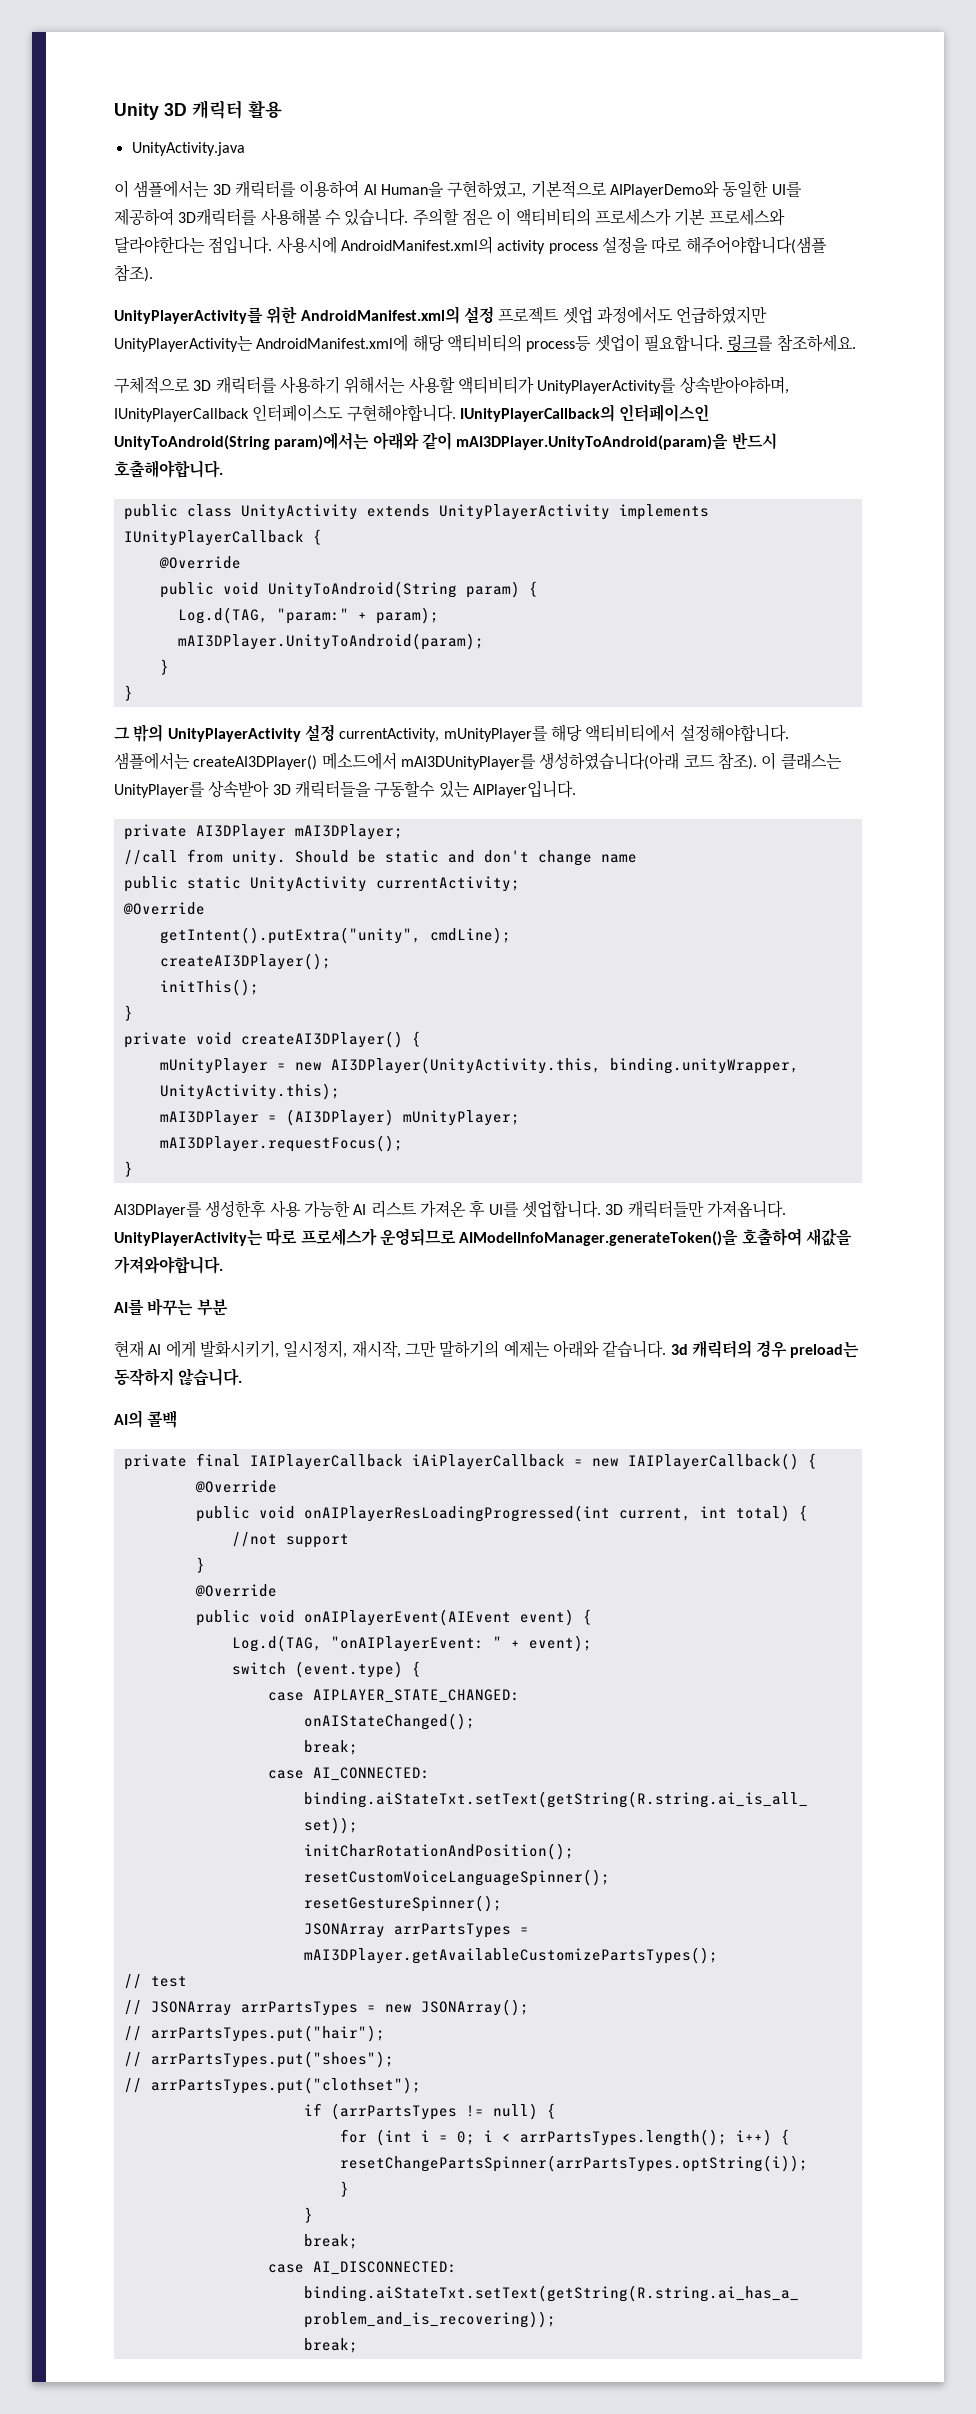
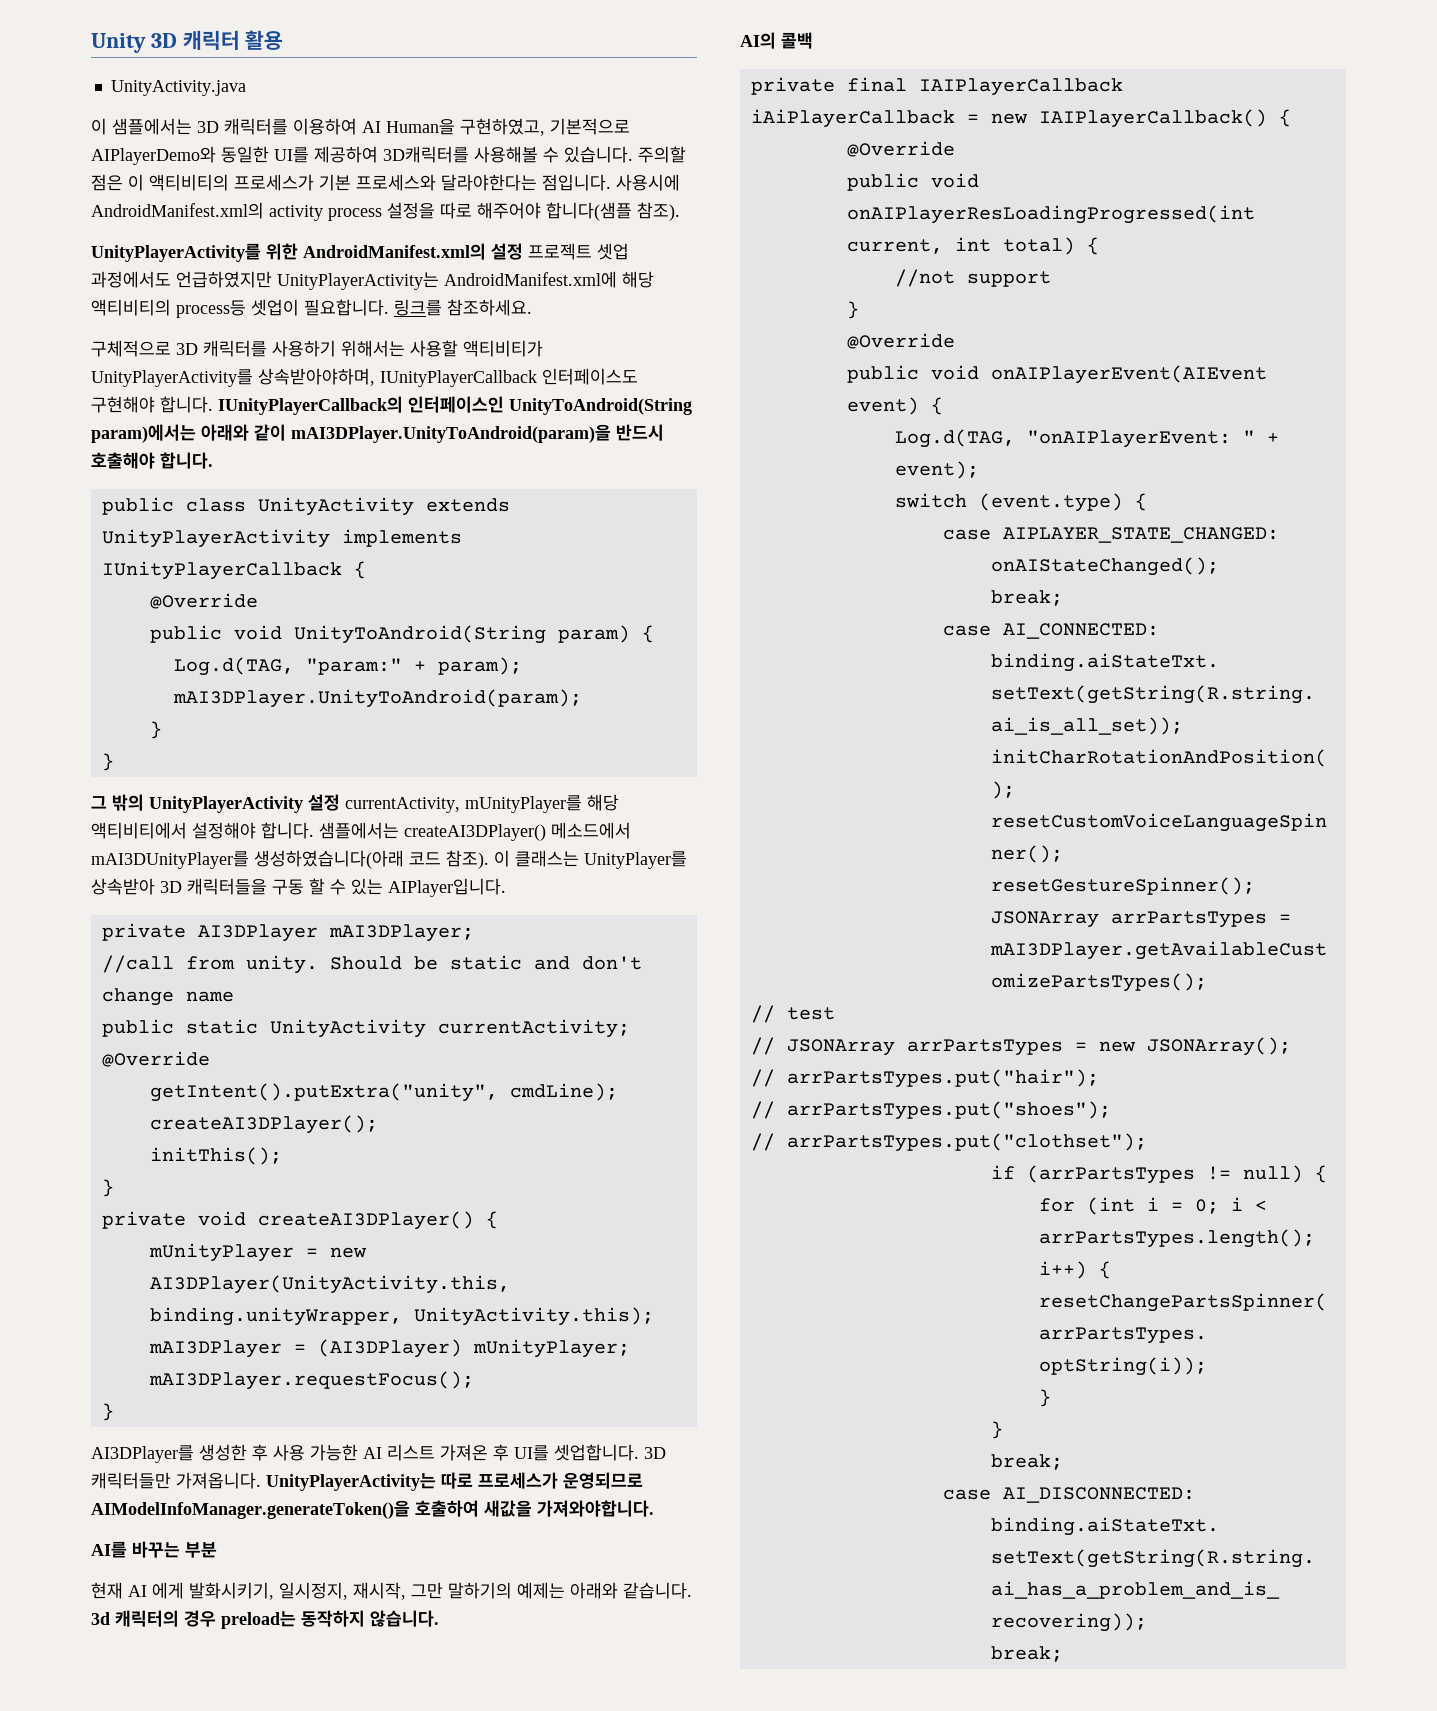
- 사용시에 AndroidManifest.xml의 activity process 설정을 따로 해주어야합니다(샘플 참조).
+ 사용시에 AndroidManifest.xml의 activity process 설정을 따로 해주어야 합니다(샘플 참조).
- 구체적으로 3D 캐릭터를 사용하기 위해서는 사용할 액티비티가 UnityPlayerActivity를 상속받아야하며, IUnityPlayerCallback 인터페이스도 구현해야합니다.
+ 구체적으로 3D 캐릭터를 사용하기 위해서는 사용할 액티비티가 UnityPlayerActivity를 상속받아야하며, IUnityPlayerCallback 인터페이스도 구현해야 합니다.
- IUnityPlayerCallback의 인터페이스인 UnityToAndroid(String param)에서는 아래와 같이 mAI3DPlayer.UnityToAndroid(param)을 반드시 호출해야합니다.
+ IUnityPlayerCallback의 인터페이스인 UnityToAndroid(String param)에서는 아래와 같이 mAI3DPlayer.UnityToAndroid(param)을 반드시 호출해야 합니다.
- 그 밖의 UnityPlayerActivity 설정 currentActivity, mUnityPlayer를 해당 액티비티에서 설정해야합니다.
+ 그 밖의 UnityPlayerActivity 설정 currentActivity, mUnityPlayer를 해당 액티비티에서 설정해야 합니다.
- 이 클래스는 UnityPlayer를 상속받아 3D 캐릭터들을 구동할수 있는 AIPlayer입니다.
+ 이 클래스는 UnityPlayer를 상속받아 3D 캐릭터들을 구동 할 수 있는 AIPlayer입니다.
- AI3DPlayer를 생성한후 사용 가능한 AI 리스트 가져온 후 UI를 셋업합니다.
+ AI3DPlayer를 생성한 후 사용 가능한 AI 리스트 가져온 후 UI를 셋업합니다.

